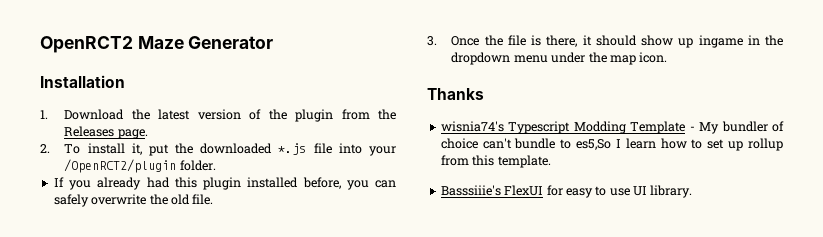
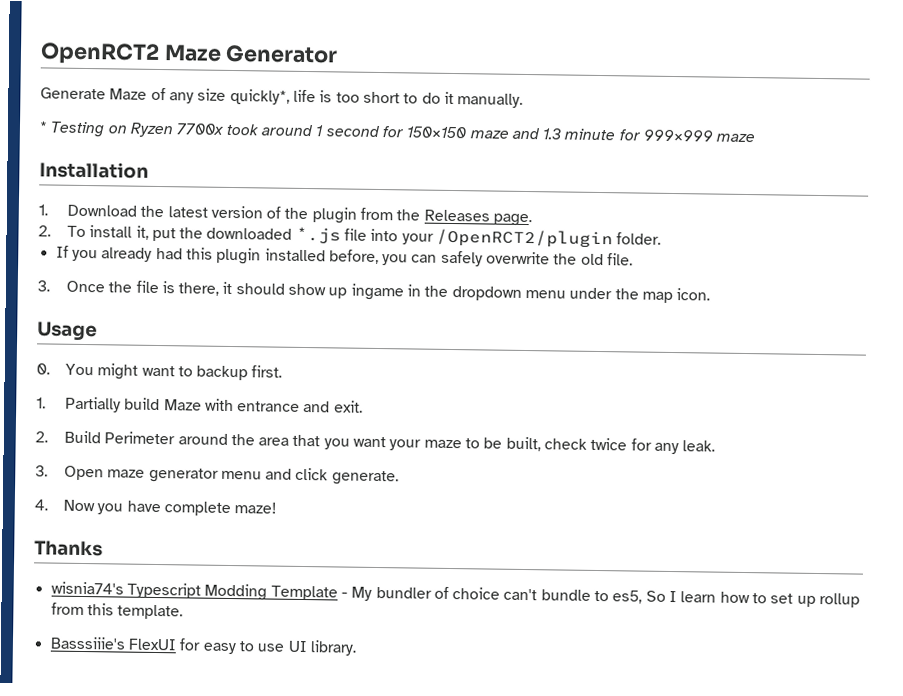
+ Generate Maze of any size quickly*, life is too short to do it manually.
+ * Testing on Ryzen 7700x took around 1 second for 150×150 maze and 1.3 minute for 999×999 maze
+ Usage
+ 0. You might want to backup first.
+ 1. Partially build Maze with entrance and exit.
+ 2. Build Perimeter around the area that you want your maze to be built, check twice for any leak.
+ 3. Open maze generator menu and click generate.
+ 4. Now you have complete maze!
- wisnia74's Typescript Modding Template - My bundler of choice can't bundle to es5,So I learn how to set up rollup from this template.
+ wisnia74's Typescript Modding Template - My bundler of choice can't bundle to es5, So I learn how to set up rollup from this template.

